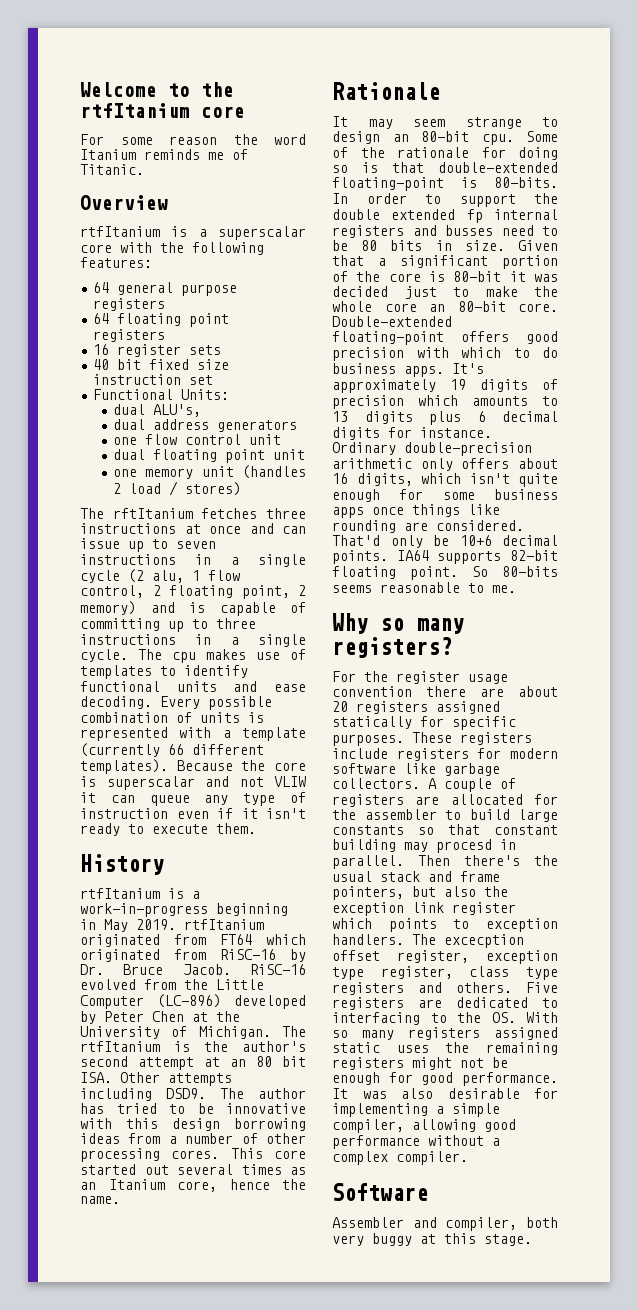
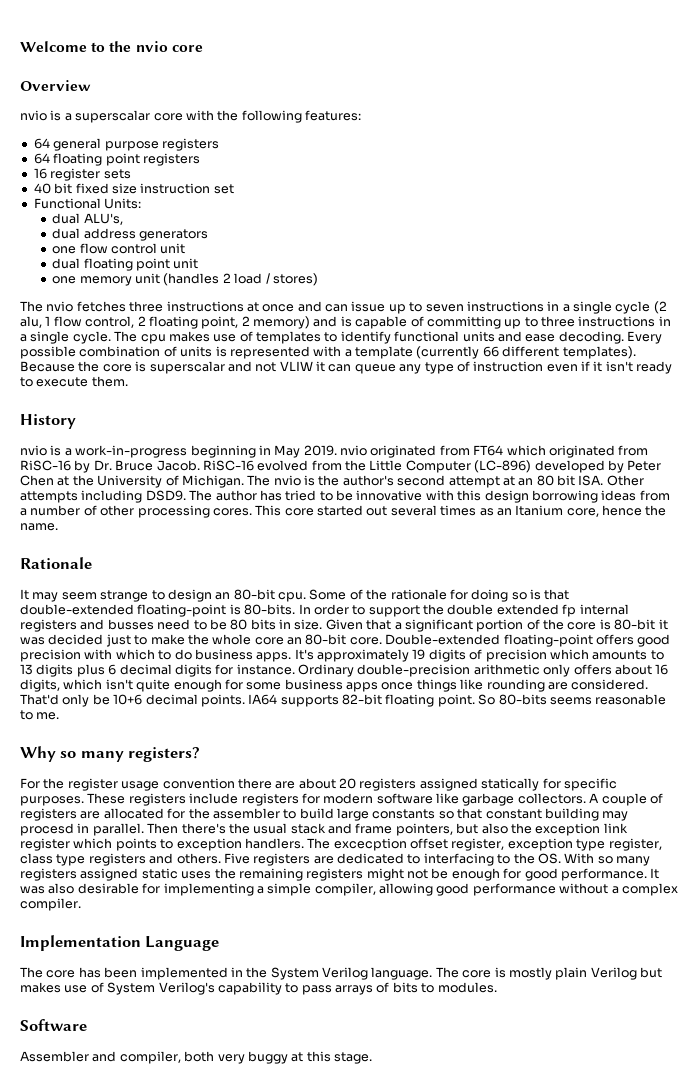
- Welcome to the rtfItanium core
- For some reason the word Itanium reminds me of Titanic.
+ Welcome to the nvio core
- rtfItanium is a superscalar core with the following features:
+ nvio is a superscalar core with the following features:
- The rftItanium fetches three instructions at once and can issue up to seven instructions in a single cycle (2 alu, 1 flow control, 2 floating point, 2 memory) and is capable of committing up to three instructions in a single cycle.
+ The nvio fetches three instructions at once and can issue up to seven instructions in a single cycle (2 alu, 1 flow control, 2 floating point, 2 memory) and is capable of committing up to three instructions in a single cycle.
- rtfItanium is a work-in-progress beginning in May 2019. rtfItanium originated from FT64 which originated from RiSC-16 by Dr. Bruce Jacob.
+ nvio is a work-in-progress beginning in May 2019. nvio originated from FT64 which originated from RiSC-16 by Dr. Bruce Jacob.
- The rtfItanium is the author's second attempt at an 80 bit ISA. Other attempts including DSD9.
+ The nvio is the author's second attempt at an 80 bit ISA. Other attempts including DSD9.
+ Implementation Language
+ The core has been implemented in the System Verilog language. The core is mostly plain Verilog but makes use of System Verilog's capability to pass arrays of bits to modules.

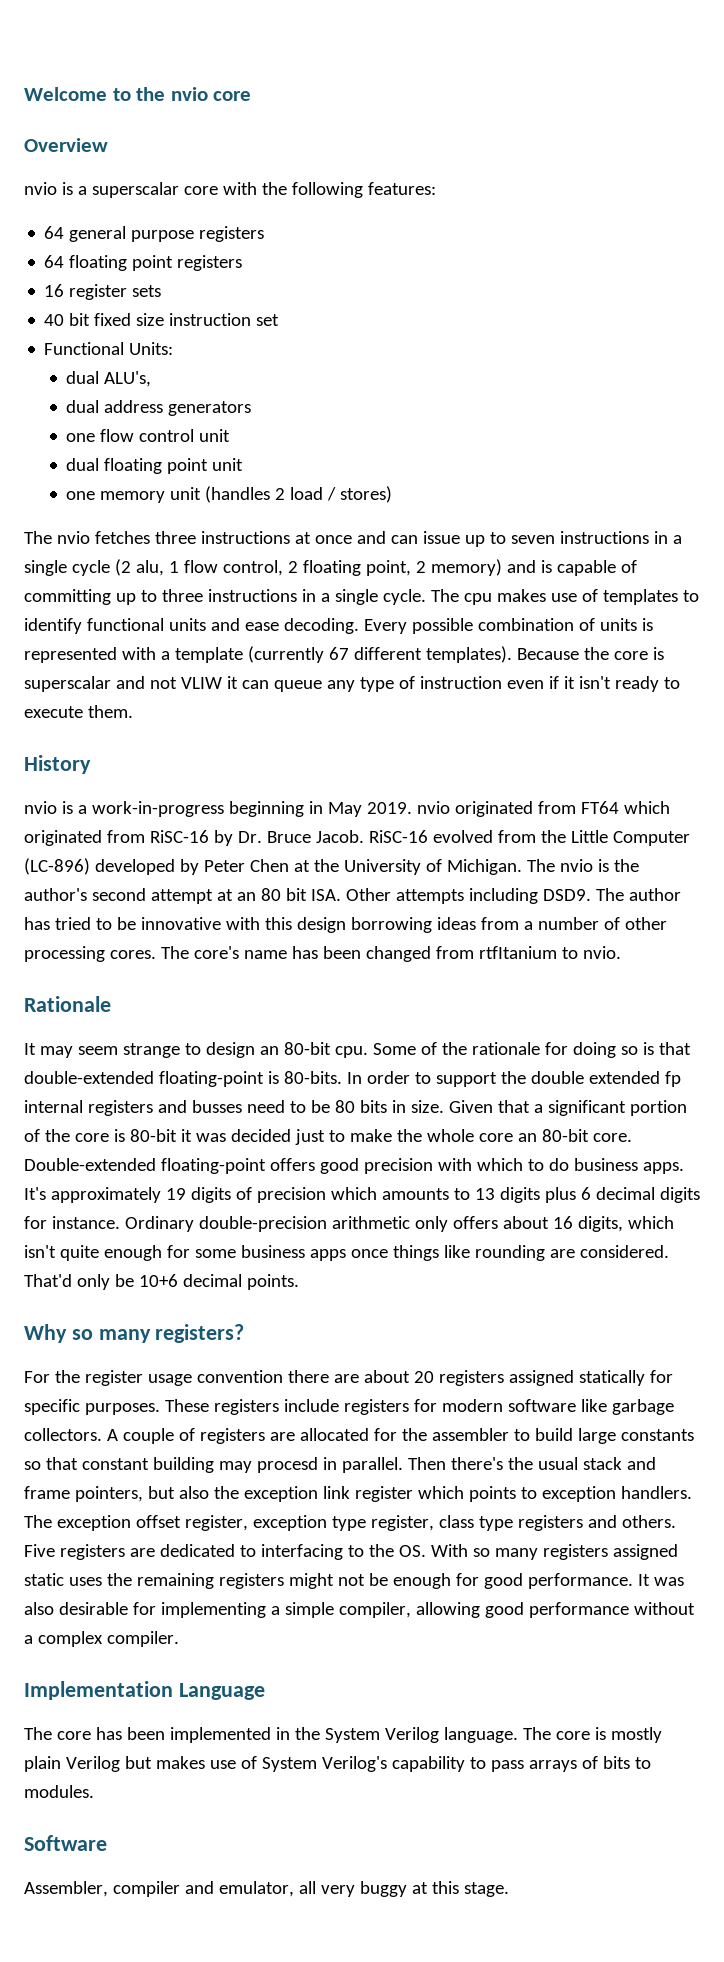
- Every possible combination of units is represented with a template (currently 66 different templates).
+ Every possible combination of units is represented with a template (currently 67 different templates).
- This core started out several times as an Itanium core, hence the name.
+ The core's name has been changed from rtfItanium to nvio.
- IA64 supports 82-bit floating point. So 80-bits seems reasonable to me.
- The excecption offset register, exception type register, class type registers and others.
+ The exception offset register, exception type register, class type registers and others.
- Assembler and compiler, both very buggy at this stage.
+ Assembler, compiler and emulator, all very buggy at this stage.

